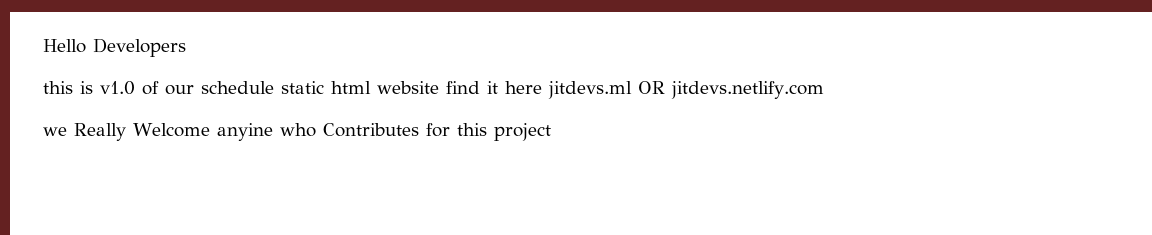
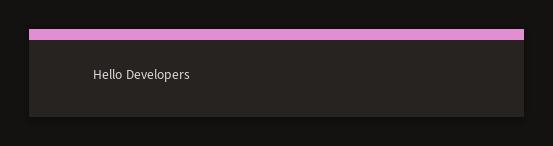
- this is v1.0 of our schedule static html website find it here jitdevs.ml OR jitdevs.netlify.com
- we Really Welcome anyine who Contributes for this project

